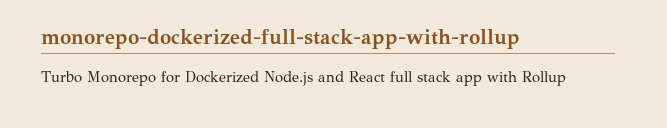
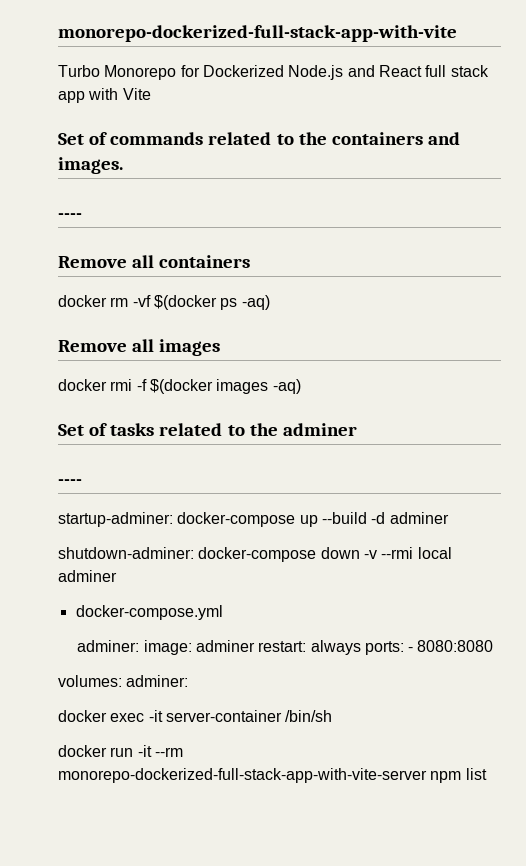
- monorepo-dockerized-full-stack-app-with-rollup
+ monorepo-dockerized-full-stack-app-with-vite
- Turbo Monorepo for Dockerized Node.js and React full stack app with Rollup
+ Turbo Monorepo for Dockerized Node.js and React full stack app with Vite
+ Set of commands related to the containers and images.
+ ----
+ Remove all containers
+ docker rm -vf $(docker ps -aq)
+ Remove all images
+ docker rmi -f $(docker images -aq)
+ Set of tasks related to the adminer
+ ----
+ startup-adminer: docker-compose up --build -d adminer
+ shutdown-adminer: docker-compose down -v --rmi local adminer
+ docker-compose.yml
+ adminer: image: adminer restart: always ports: - 8080:8080
+ volumes: adminer:
+ docker exec -it server-container /bin/sh
+ docker run -it --rm monorepo-dockerized-full-stack-app-with-vite-server npm list

